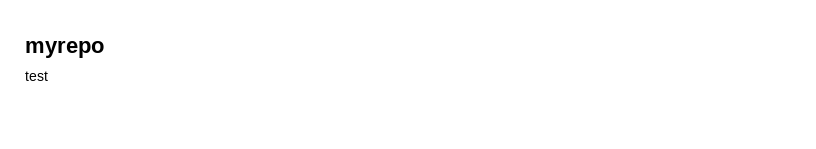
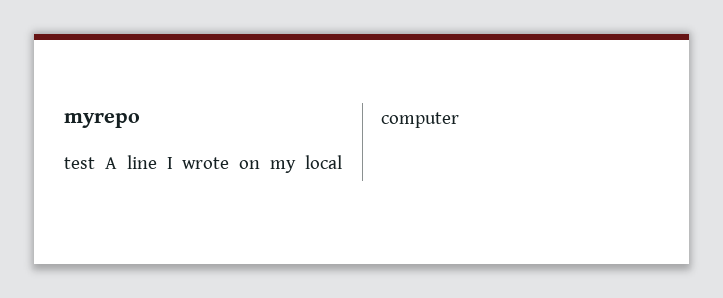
- test
+ test A line I wrote on my local computer

